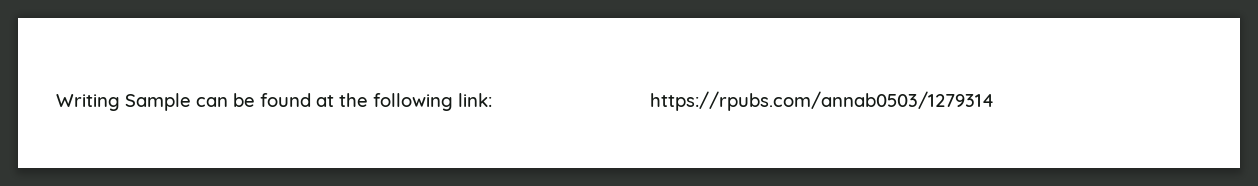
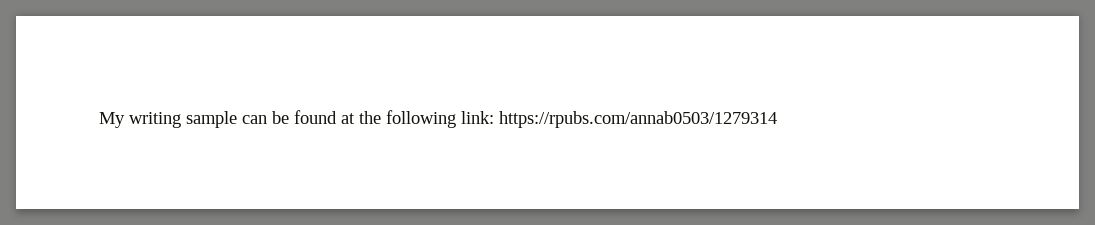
- Writing Sample can be found at the following link: https://rpubs.com/annab0503/1279314
+ My writing sample can be found at the following link: https://rpubs.com/annab0503/1279314

